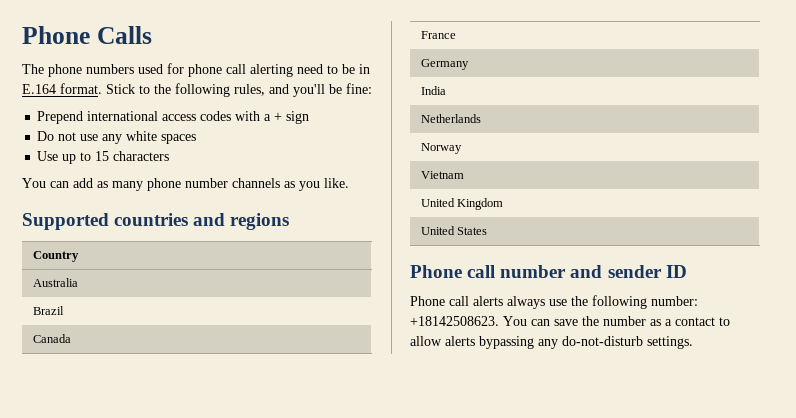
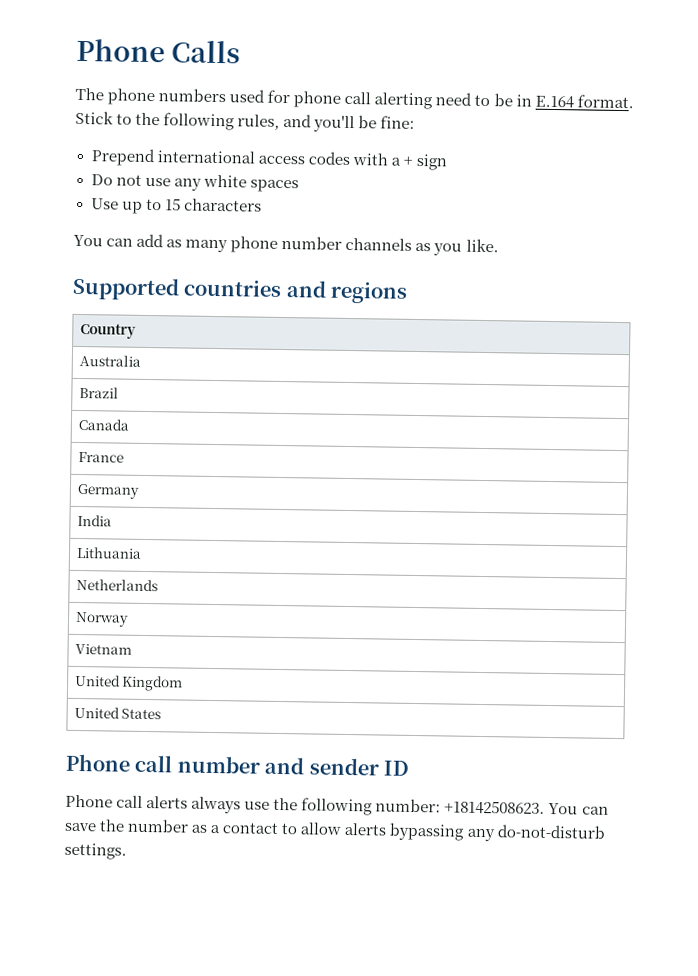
+ Lithuania

